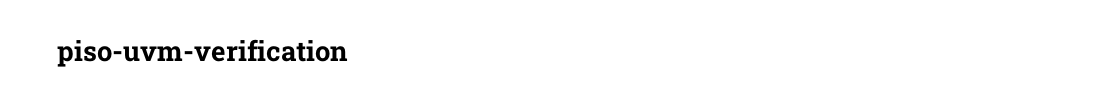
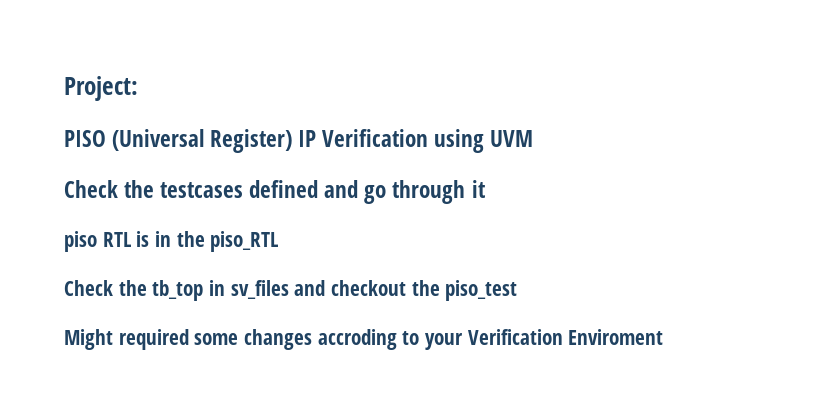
- piso-uvm-verification
+ Project:
+ PISO (Universal Register) IP Verification using UVM
+ Check the testcases defined and go through it
+ piso RTL is in the piso_RTL
+ Check the tb_top in sv_files and checkout the piso_test
+ Might required some changes accroding to your Verification Enviroment

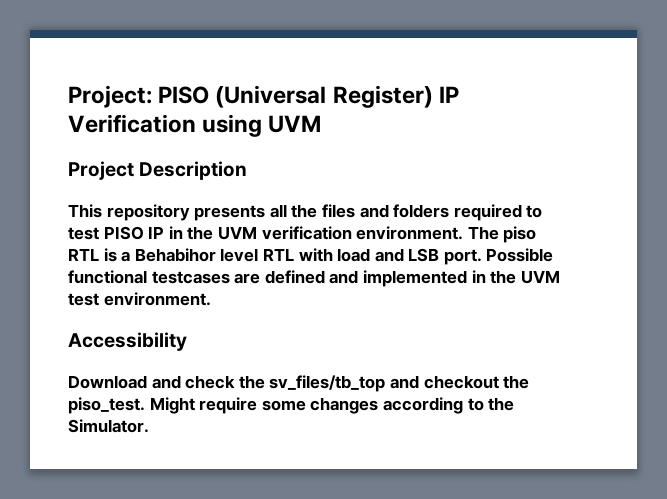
- Project:
- PISO (Universal Register) IP Verification using UVM
+ Project: PISO (Universal Register) IP Verification using UVM
- Check the testcases defined and go through it
- piso RTL is in the piso_RTL
- Check the tb_top in sv_files and checkout the piso_test
- Might required some changes accroding to your Verification Enviroment
+ Project Description
+ This repository presents all the files and folders required to test PISO IP in the UVM verification environment. The piso RTL is a Behabihor level RTL with load and LSB port. Possible functional testcases are defined and implemented in the UVM test environment.
+ Accessibility
+ Download and check the sv_files/tb_top and checkout the piso_test. Might require some changes according to the Simulator.

